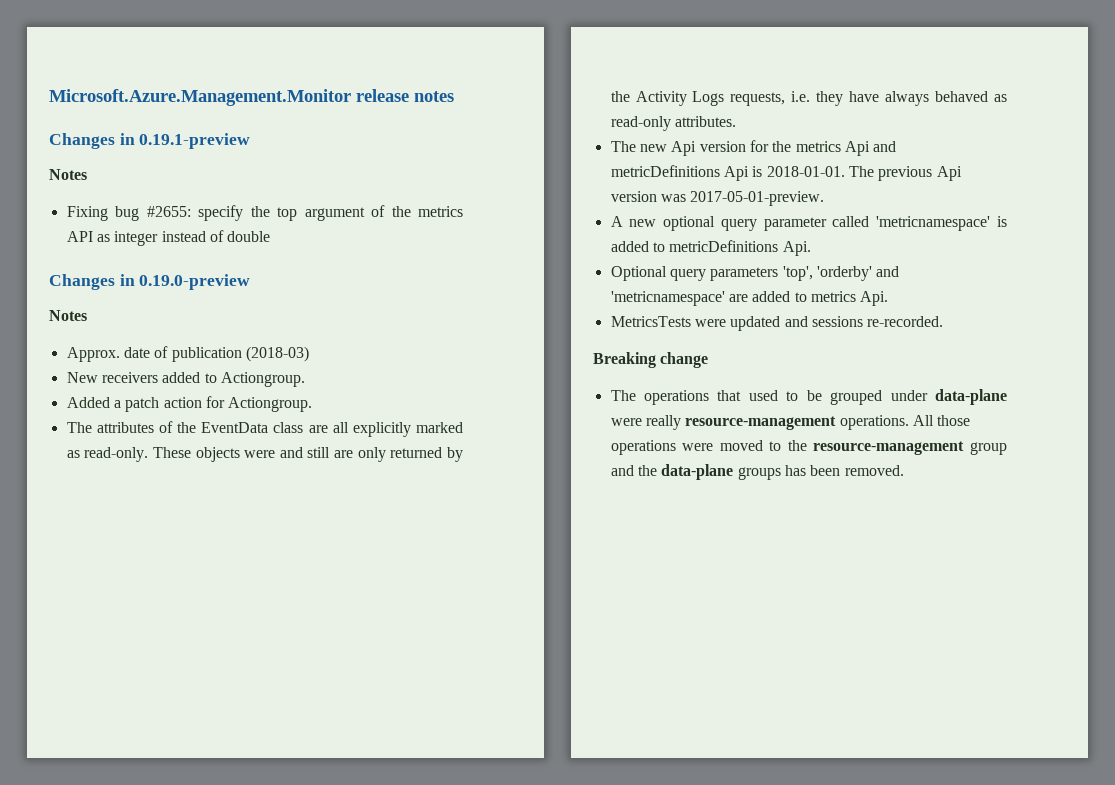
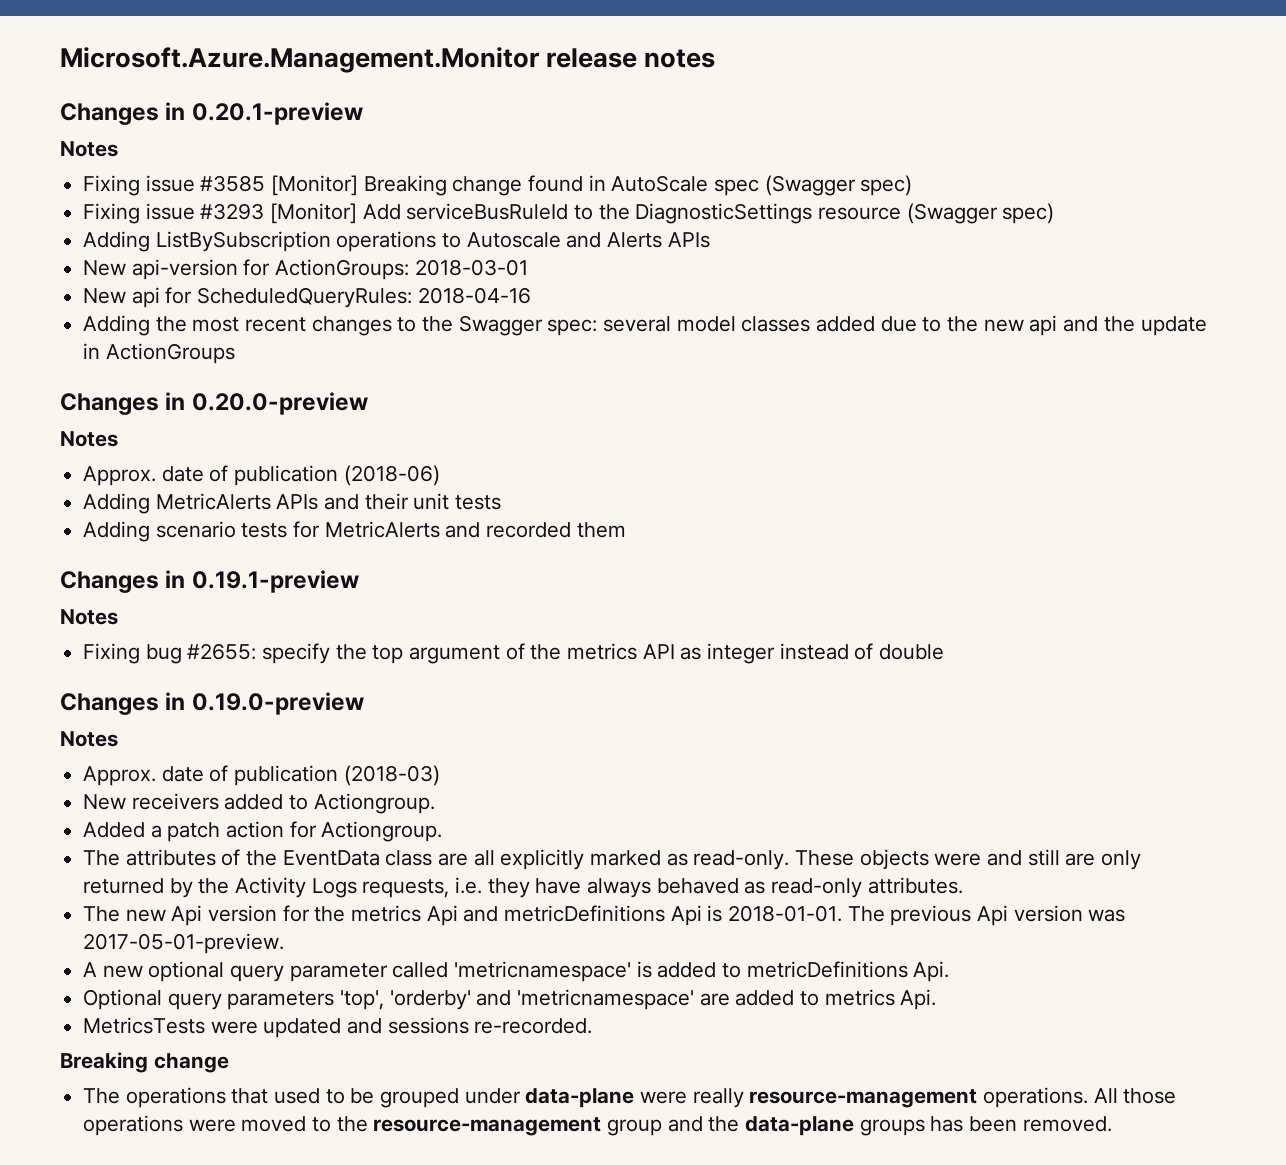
+ Changes in 0.20.1-preview
+ Notes
+ Fixing issue #3585 [Monitor] Breaking change found in AutoScale spec (Swagger spec)
+ Fixing issue #3293 [Monitor] Add serviceBusRuleId to the DiagnosticSettings resource (Swagger spec)
+ Adding ListBySubscription operations to Autoscale and Alerts APIs
+ New api-version for ActionGroups: 2018-03-01
+ New api for ScheduledQueryRules: 2018-04-16
+ Adding the most recent changes to the Swagger spec: several model classes added due to the new api and the update in ActionGroups
+ Changes in 0.20.0-preview
+ Notes
+ Approx. date of publication (2018-06)
+ Adding MetricAlerts APIs and their unit tests
+ Adding scenario tests for MetricAlerts and recorded them

